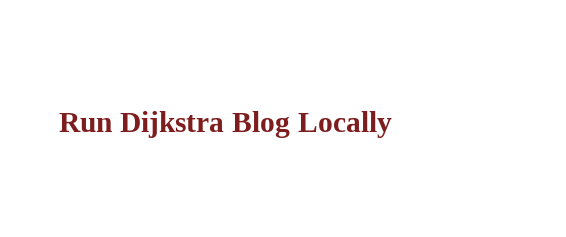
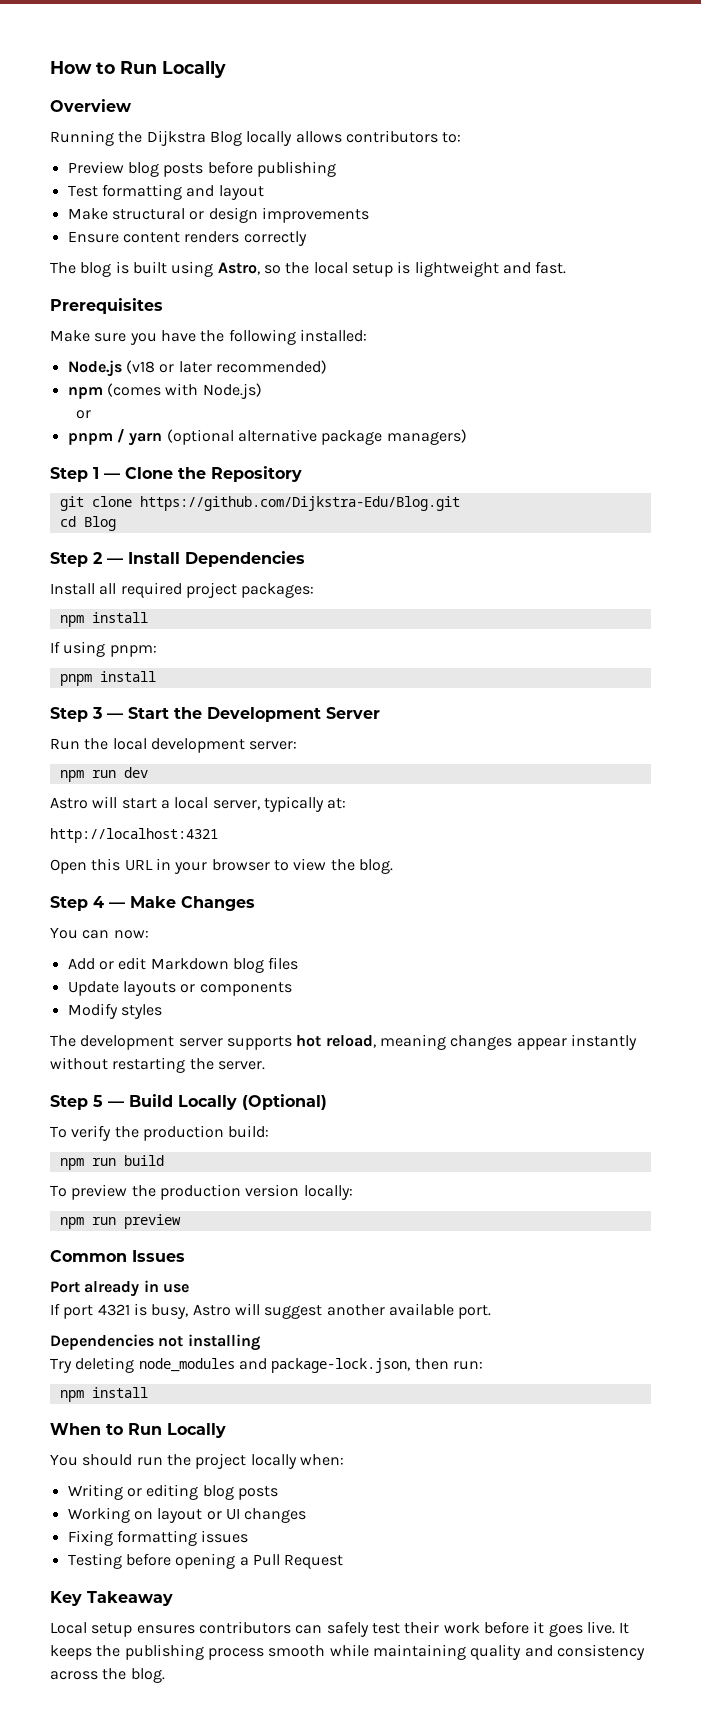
- Run Dijkstra Blog Locally
+ How to Run Locally
+ Overview
+ Running the Dijkstra Blog locally allows contributors to:
+ Preview blog posts before publishing
+ Test formatting and layout
+ Make structural or design improvements
+ Ensure content renders correctly
+ The blog is built using Astro, so the local setup is lightweight and fast.
+ Prerequisites
+ Make sure you have the following installed:
+ Node.js (v18 or later recommended)
+ npm (comes with Node.js)
+ or
+ pnpm / yarn (optional alternative package managers)
+ Step 1 — Clone the Repository
+ git clone https://github.com/Dijkstra-Edu/Blog.git
+ cd Blog
+ Step 2 — Install Dependencies
+ Install all required project packages:
+ npm install
+ If using pnpm:
+ pnpm install
+ Step 3 — Start the Development Server
+ Run the local development server:
+ npm run dev
+ Astro will start a local server, typically at:
+ http://localhost:4321
+ Open this URL in your browser to view the blog.
+ Step 4 — Make Changes
+ You can now:
+ Add or edit Markdown blog files
+ Update layouts or components
+ Modify styles
+ The development server supports hot reload, meaning changes appear instantly without restarting the server.
+ Step 5 — Build Locally (Optional)
+ To verify the production build:
+ npm run build
+ To preview the production version locally:
+ npm run preview
+ Common Issues
+ Port already in use
+ If port 4321 is busy, Astro will suggest another available port.
+ Dependencies not installing
+ Try deleting node_modules and package-lock.json, then run:
+ npm install
+ When to Run Locally
+ You should run the project locally when:
+ Writing or editing blog posts
+ Working on layout or UI changes
+ Fixing formatting issues
+ Testing before opening a Pull Request
+ Key Takeaway
+ Local setup ensures contributors can safely test their work before it goes live. It keeps the publishing process smooth while maintaining quality and consistency across the blog.

